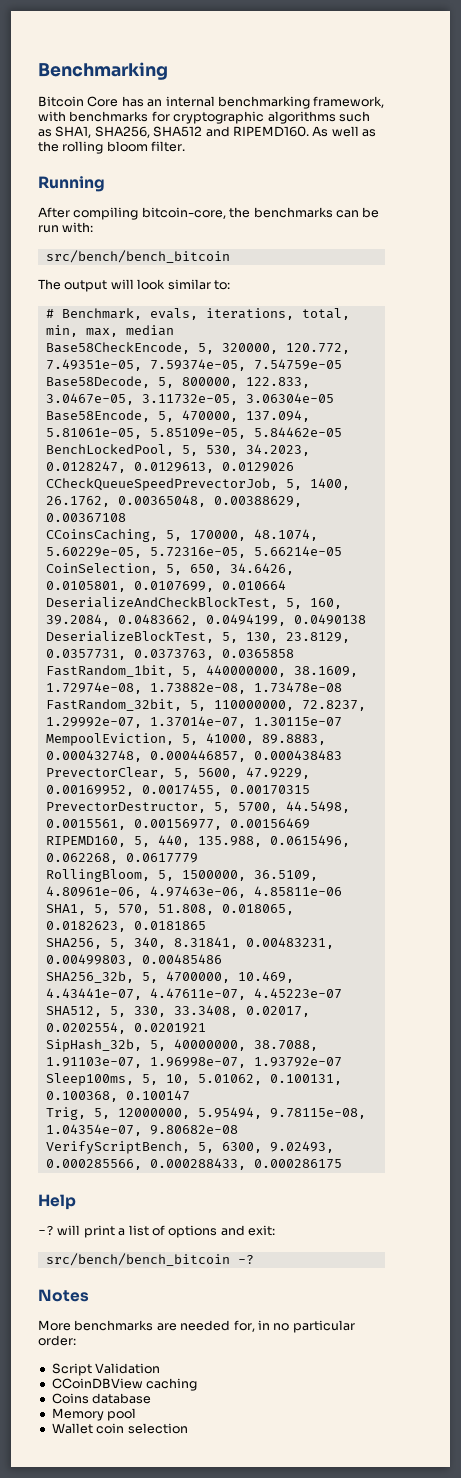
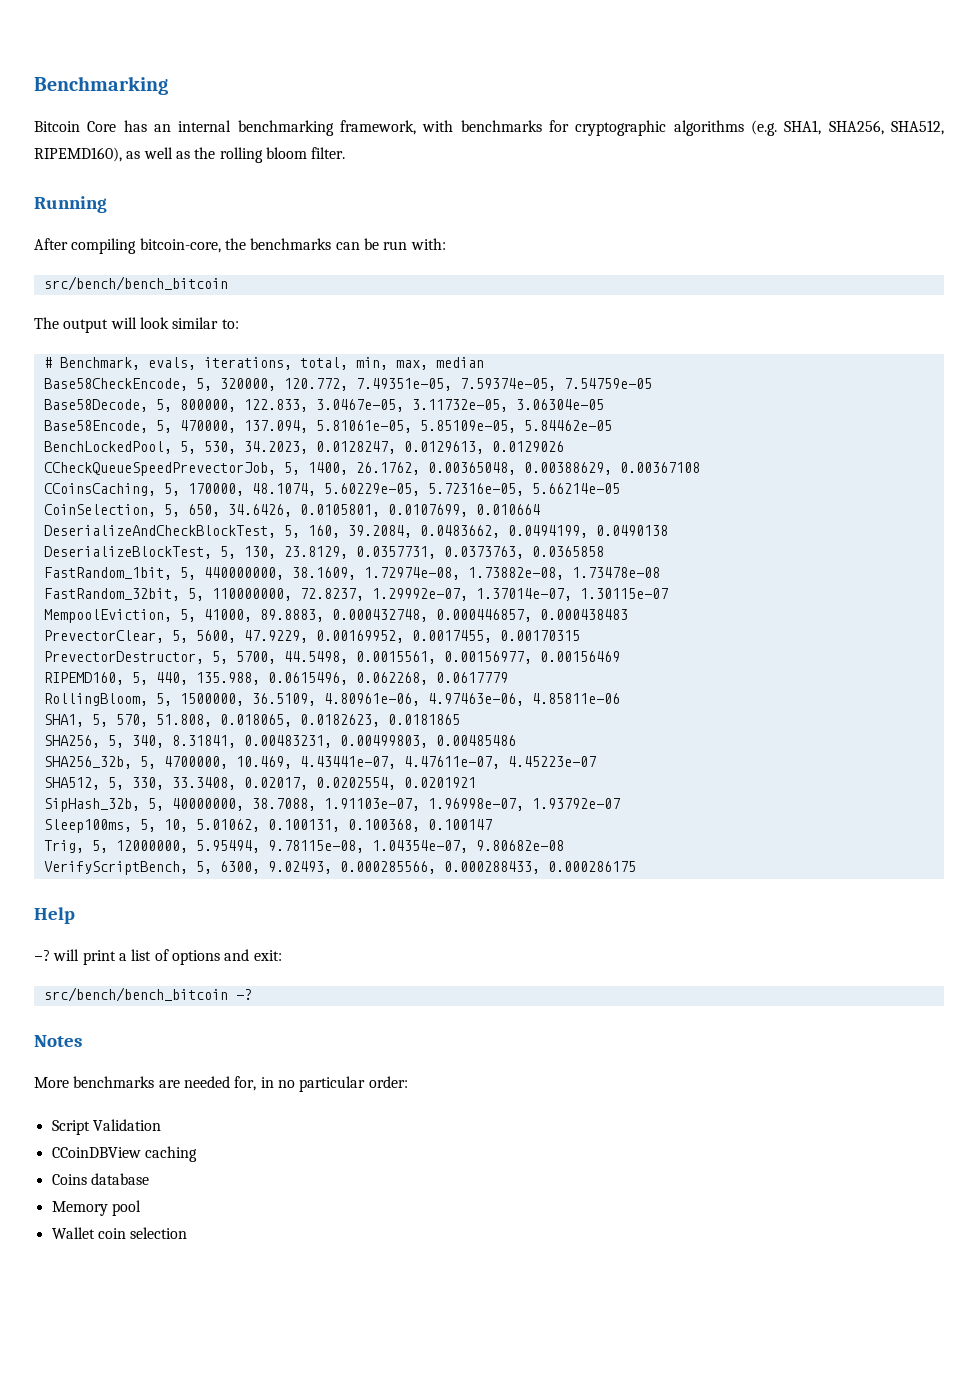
- Bitcoin Core has an internal benchmarking framework, with benchmarks for cryptographic algorithms such as SHA1, SHA256, SHA512 and RIPEMD160. As well as the rolling bloom filter.
+ Bitcoin Core has an internal benchmarking framework, with benchmarks for cryptographic algorithms (e.g. SHA1, SHA256, SHA512, RIPEMD160), as well as the rolling bloom filter.

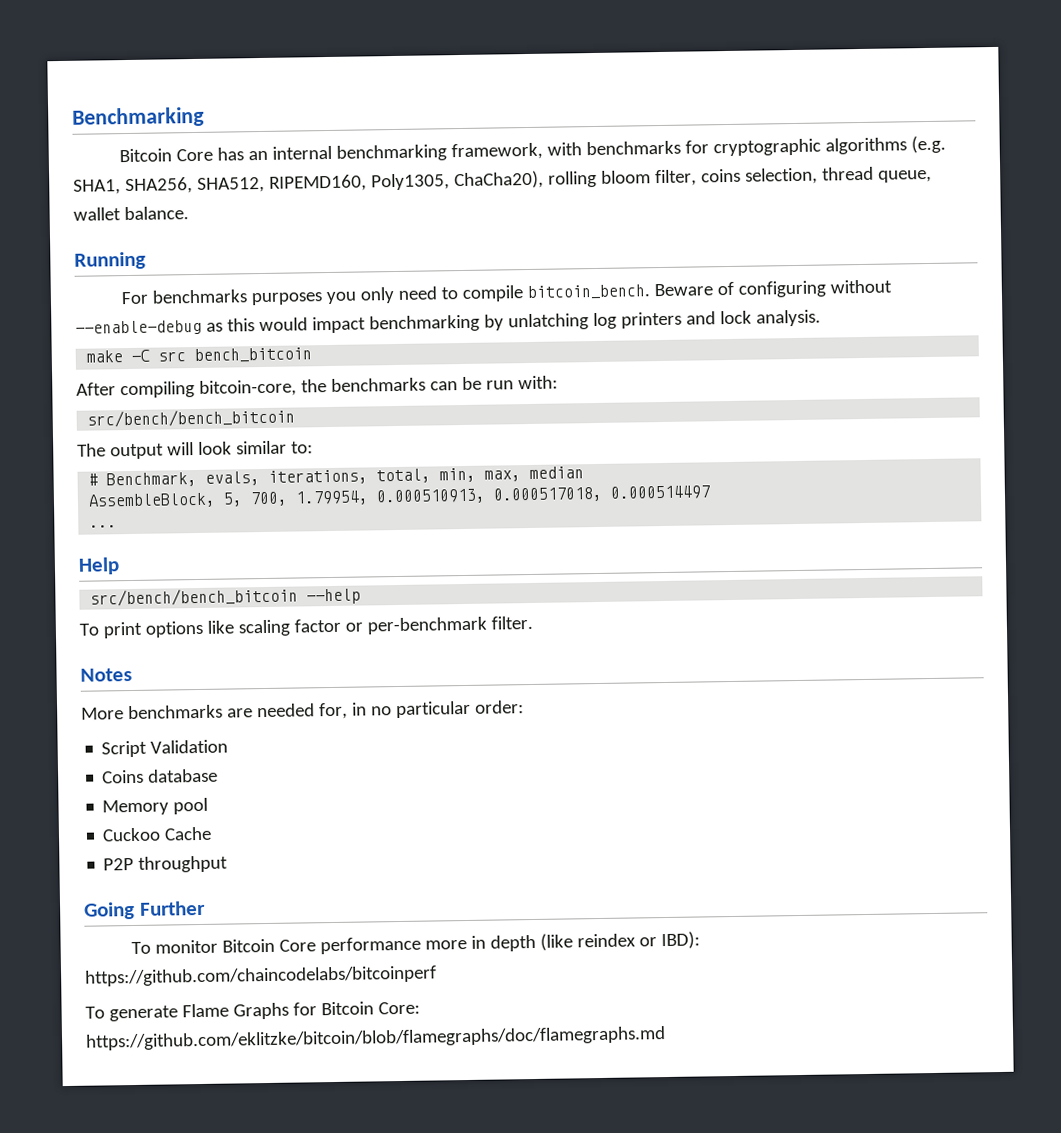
- Bitcoin Core has an internal benchmarking framework, with benchmarks for cryptographic algorithms (e.g. SHA1, SHA256, SHA512, RIPEMD160), as well as the rolling bloom filter.
+ Bitcoin Core has an internal benchmarking framework, with benchmarks for cryptographic algorithms (e.g. SHA1, SHA256, SHA512, RIPEMD160, Poly1305, ChaCha20), rolling bloom filter, coins selection, thread queue, wallet balance.
  Running
+ For benchmarks purposes you only need to compile bitcoin_bench. Beware of configuring without --enable-debug as this would impact benchmarking by unlatching log printers and lock analysis.
+ make -C src bench_bitcoin
- Base58CheckEncode, 5, 320000, 120.772, 7.49351e-05, 7.59374e-05, 7.54759e-05
- Base58Decode, 5, 800000, 122.833, 3.0467e-05, 3.11732e-05, 3.06304e-05
- Base58Encode, 5, 470000, 137.094, 5.81061e-05, 5.85109e-05, 5.84462e-05
- BenchLockedPool, 5, 530, 34.2023, 0.0128247, 0.0129613, 0.0129026
- CCheckQueueSpeedPrevectorJob, 5, 1400, 26.1762, 0.00365048, 0.00388629, 0.00367108
- CCoinsCaching, 5, 170000, 48.1074, 5.60229e-05, 5.72316e-05, 5.66214e-05
- CoinSelection, 5, 650, 34.6426, 0.0105801, 0.0107699, 0.010664
- DeserializeAndCheckBlockTest, 5, 160, 39.2084, 0.0483662, 0.0494199, 0.0490138
- DeserializeBlockTest, 5, 130, 23.8129, 0.0357731, 0.0373763, 0.0365858
- FastRandom_1bit, 5, 440000000, 38.1609, 1.72974e-08, 1.73882e-08, 1.73478e-08
- FastRandom_32bit, 5, 110000000, 72.8237, 1.29992e-07, 1.37014e-07, 1.30115e-07
- MempoolEviction, 5, 41000, 89.8883, 0.000432748, 0.000446857, 0.000438483
- PrevectorClear, 5, 5600, 47.9229, 0.00169952, 0.0017455, 0.00170315
- PrevectorDestructor, 5, 5700, 44.5498, 0.0015561, 0.00156977, 0.00156469
- RIPEMD160, 5, 440, 135.988, 0.0615496, 0.062268, 0.0617779
- RollingBloom, 5, 1500000, 36.5109, 4.80961e-06, 4.97463e-06, 4.85811e-06
- SHA1, 5, 570, 51.808, 0.018065, 0.0182623, 0.0181865
- SHA256, 5, 340, 8.31841, 0.00483231, 0.00499803, 0.00485486
- SHA256_32b, 5, 4700000, 10.469, 4.43441e-07, 4.47611e-07, 4.45223e-07
- SHA512, 5, 330, 33.3408, 0.02017, 0.0202554, 0.0201921
- SipHash_32b, 5, 40000000, 38.7088, 1.91103e-07, 1.96998e-07, 1.93792e-07
- Sleep100ms, 5, 10, 5.01062, 0.100131, 0.100368, 0.100147
- Trig, 5, 12000000, 5.95494, 9.78115e-08, 1.04354e-07, 9.80682e-08
- VerifyScriptBench, 5, 6300, 9.02493, 0.000285566, 0.000288433, 0.000286175
+ AssembleBlock, 5, 700, 1.79954, 0.000510913, 0.000517018, 0.000514497
+ ...
  Help
- -? will print a list of options and exit:
- src/bench/bench_bitcoin -?
+ src/bench/bench_bitcoin --help
+ To print options like scaling factor or per-benchmark filter.
- CCoinDBView caching
- Wallet coin selection
+ Cuckoo Cache
+ P2P throughput
+ Going Further
+ To monitor Bitcoin Core performance more in depth (like reindex or IBD): https://github.com/chaincodelabs/bitcoinperf
+ To generate Flame Graphs for Bitcoin Core: https://github.com/eklitzke/bitcoin/blob/flamegraphs/doc/flamegraphs.md

